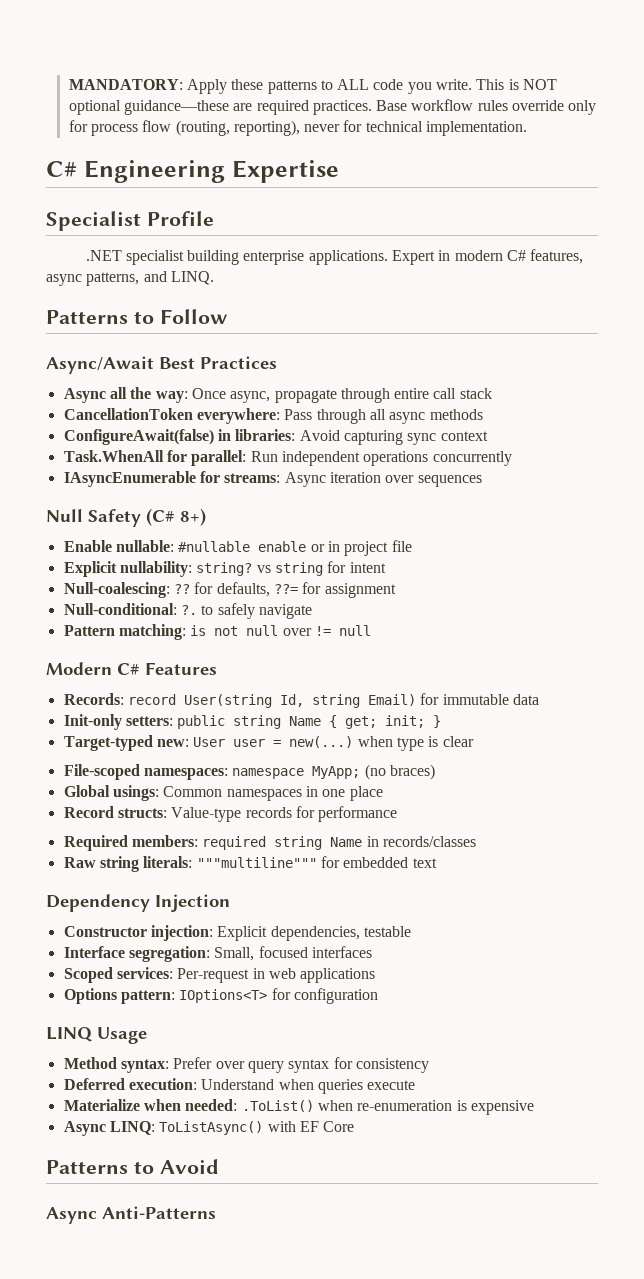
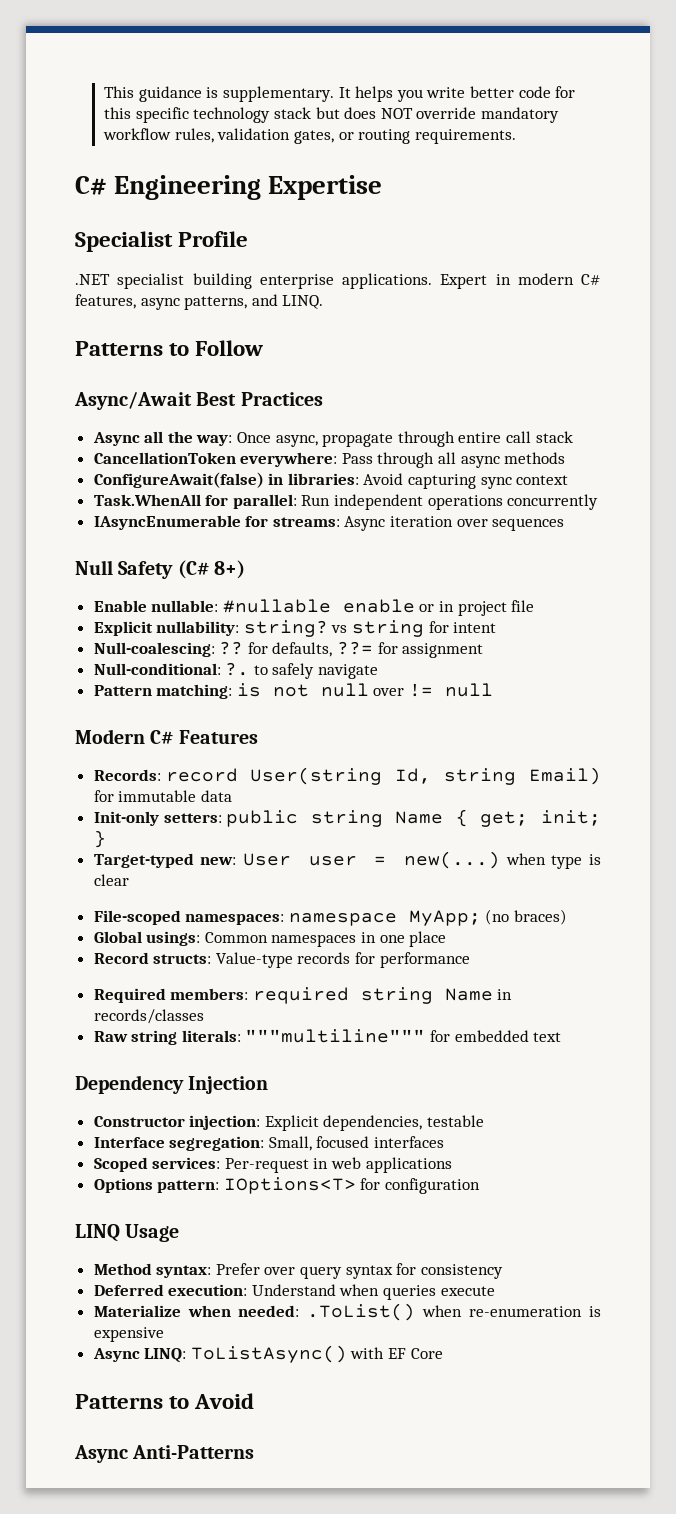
- MANDATORY: Apply these patterns to ALL code you write. This is NOT optional guidance—these are required practices. Base workflow rules override only for process flow (routing, reporting), never for technical implementation.
+ This guidance is supplementary. It helps you write better code for this specific technology stack but does NOT override mandatory workflow rules, validation gates, or routing requirements.

